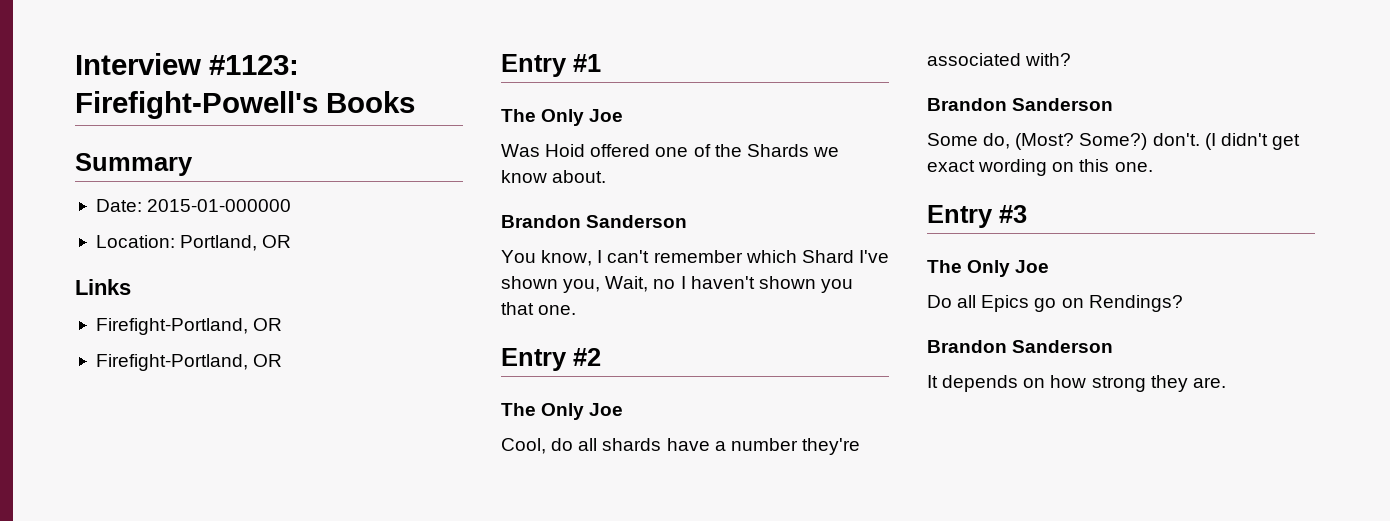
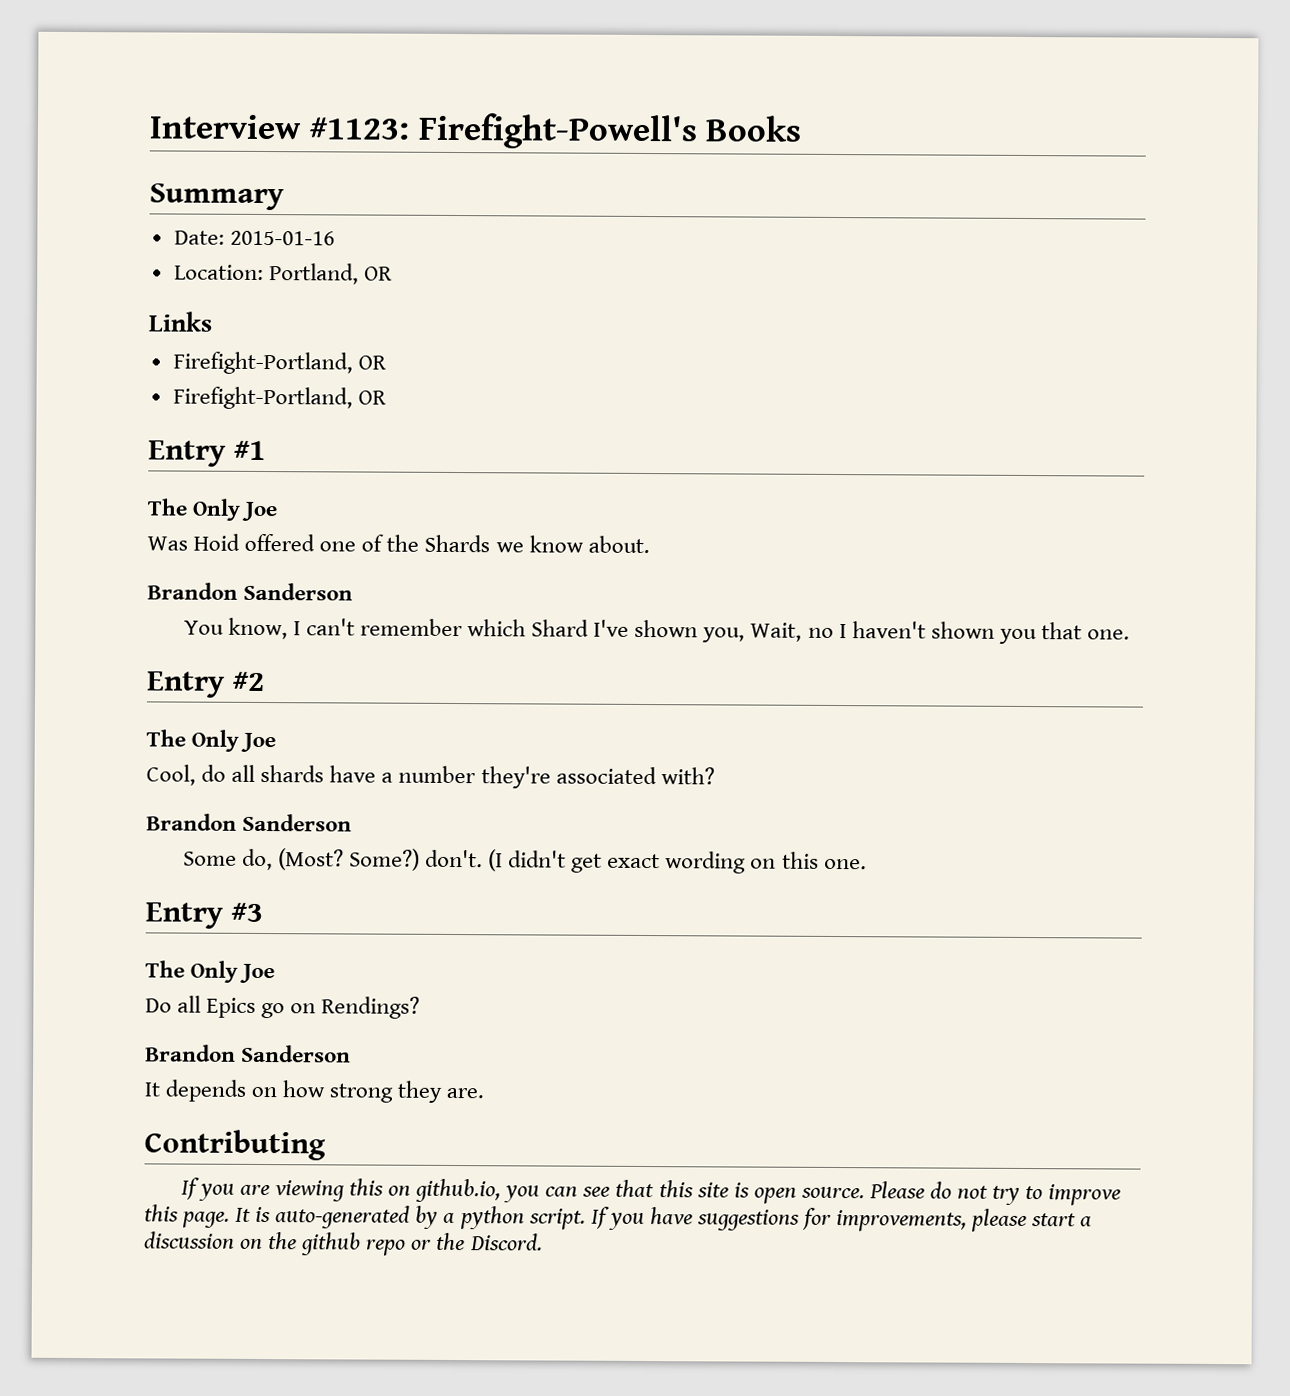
- Date: 2015-01-000000
+ Date: 2015-01-16
+ Contributing
+ If you are viewing this on github.io, you can see that this site is open source. Please do not try to improve this page. It is auto-generated by a python script. If you have suggestions for improvements, please start a discussion on the github repo or the Discord.

